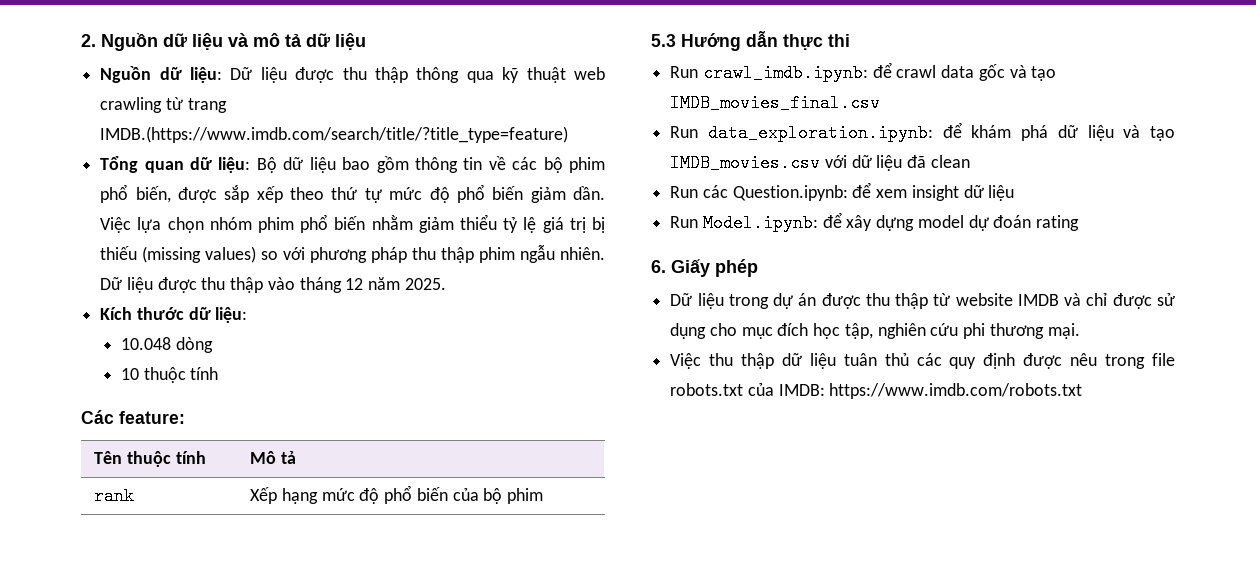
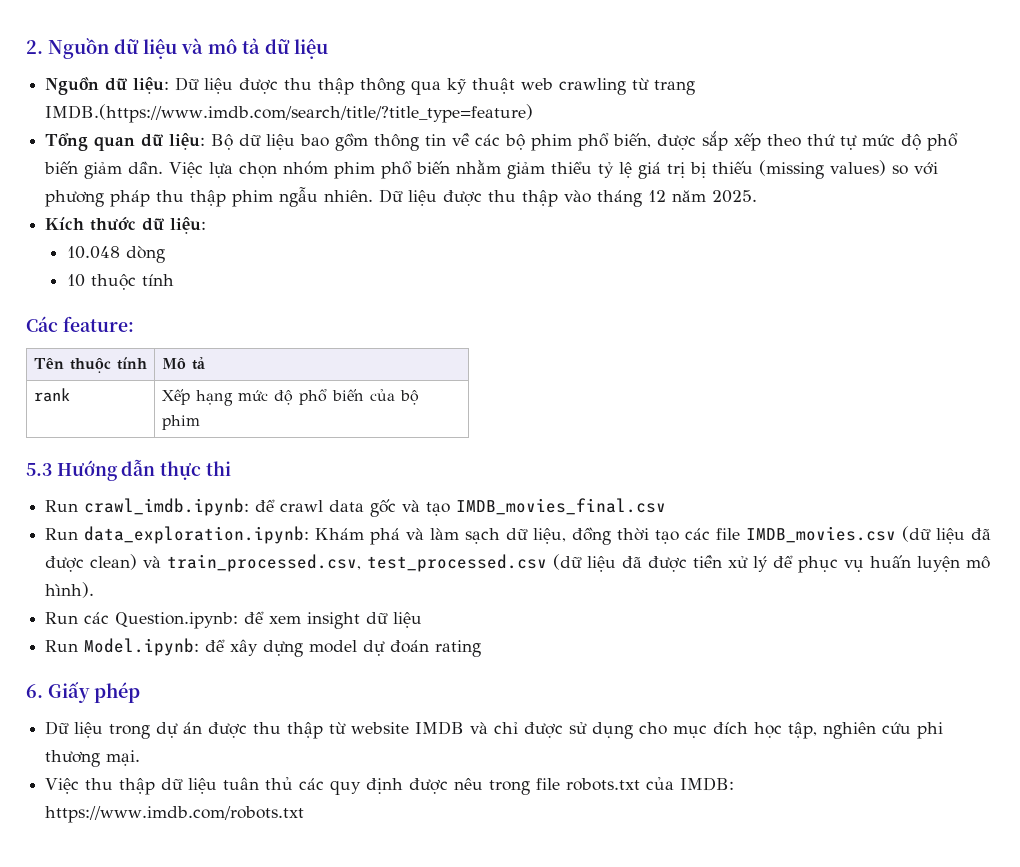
- Run data_exploration.ipynb: để khám phá dữ liệu và tạo IMDB_movies.csv với dữ liệu đã clean
+ Run data_exploration.ipynb: Khám phá và làm sạch dữ liệu, đồng thời tạo các file IMDB_movies.csv (dữ liệu đã được clean) và train_processed.csv, test_processed.csv (dữ liệu đã được tiền xử lý để phục vụ huấn luyện mô hình).

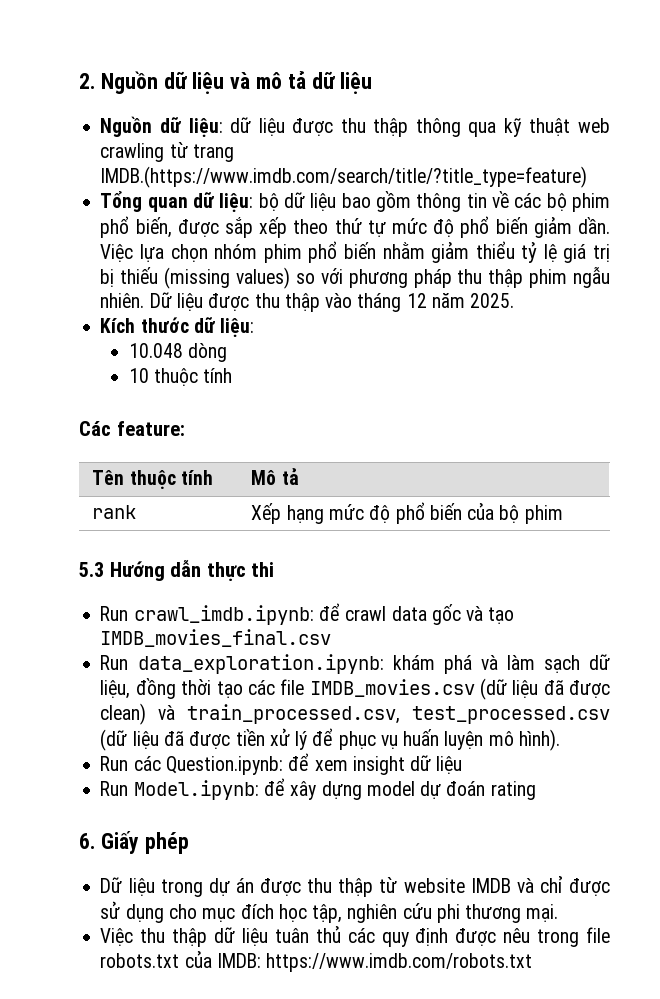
- Nguồn dữ liệu: Dữ liệu được thu thập thông qua kỹ thuật web crawling từ trang IMDB.(https://www.imdb.com/search/title/?title_type=feature)
+ Nguồn dữ liệu: dữ liệu được thu thập thông qua kỹ thuật web crawling từ trang IMDB.(https://www.imdb.com/search/title/?title_type=feature)
- Tổng quan dữ liệu: Bộ dữ liệu bao gồm thông tin về các bộ phim phổ biến, được sắp xếp theo thứ tự mức độ phổ biến giảm dần.
+ Tổng quan dữ liệu: bộ dữ liệu bao gồm thông tin về các bộ phim phổ biến, được sắp xếp theo thứ tự mức độ phổ biến giảm dần.
- Run data_exploration.ipynb: Khám phá và làm sạch dữ liệu, đồng thời tạo các file IMDB_movies.csv (dữ liệu đã được clean) và train_processed.csv, test_processed.csv (dữ liệu đã được tiền xử lý để phục vụ huấn luyện mô hình).
+ Run data_exploration.ipynb: khám phá và làm sạch dữ liệu, đồng thời tạo các file IMDB_movies.csv (dữ liệu đã được clean) và train_processed.csv, test_processed.csv (dữ liệu đã được tiền xử lý để phục vụ huấn luyện mô hình).

